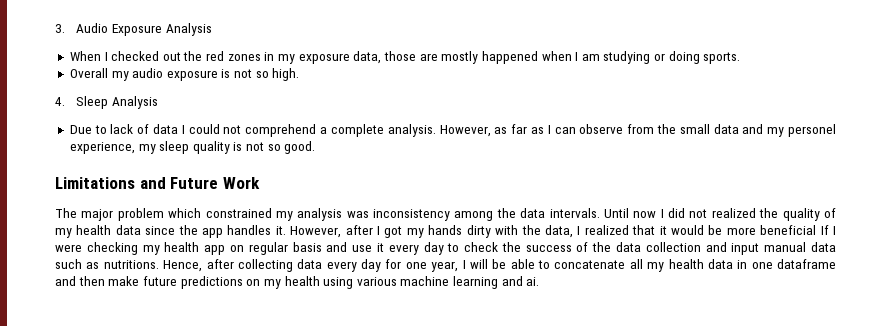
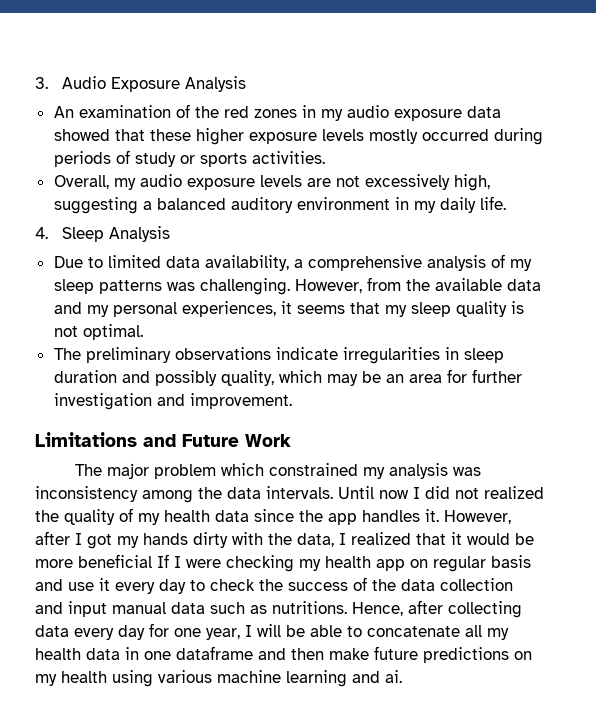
- When I checked out the red zones in my exposure data, those are mostly happened when I am studying or doing sports.
- Overall my audio exposure is not so high.
+ An examination of the red zones in my audio exposure data showed that these higher exposure levels mostly occurred during periods of study or sports activities.
+ Overall, my audio exposure levels are not excessively high, suggesting a balanced auditory environment in my daily life.
- Due to lack of data I could not comprehend a complete analysis. However, as far as I can observe from the small data and my personel experience, my sleep quality is not so good.
+ Due to limited data availability, a comprehensive analysis of my sleep patterns was challenging. However, from the available data and my personal experiences, it seems that my sleep quality is not optimal.
+ The preliminary observations indicate irregularities in sleep duration and possibly quality, which may be an area for further investigation and improvement.

